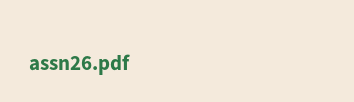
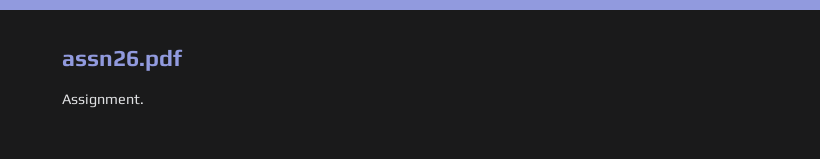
+ Assignment.

